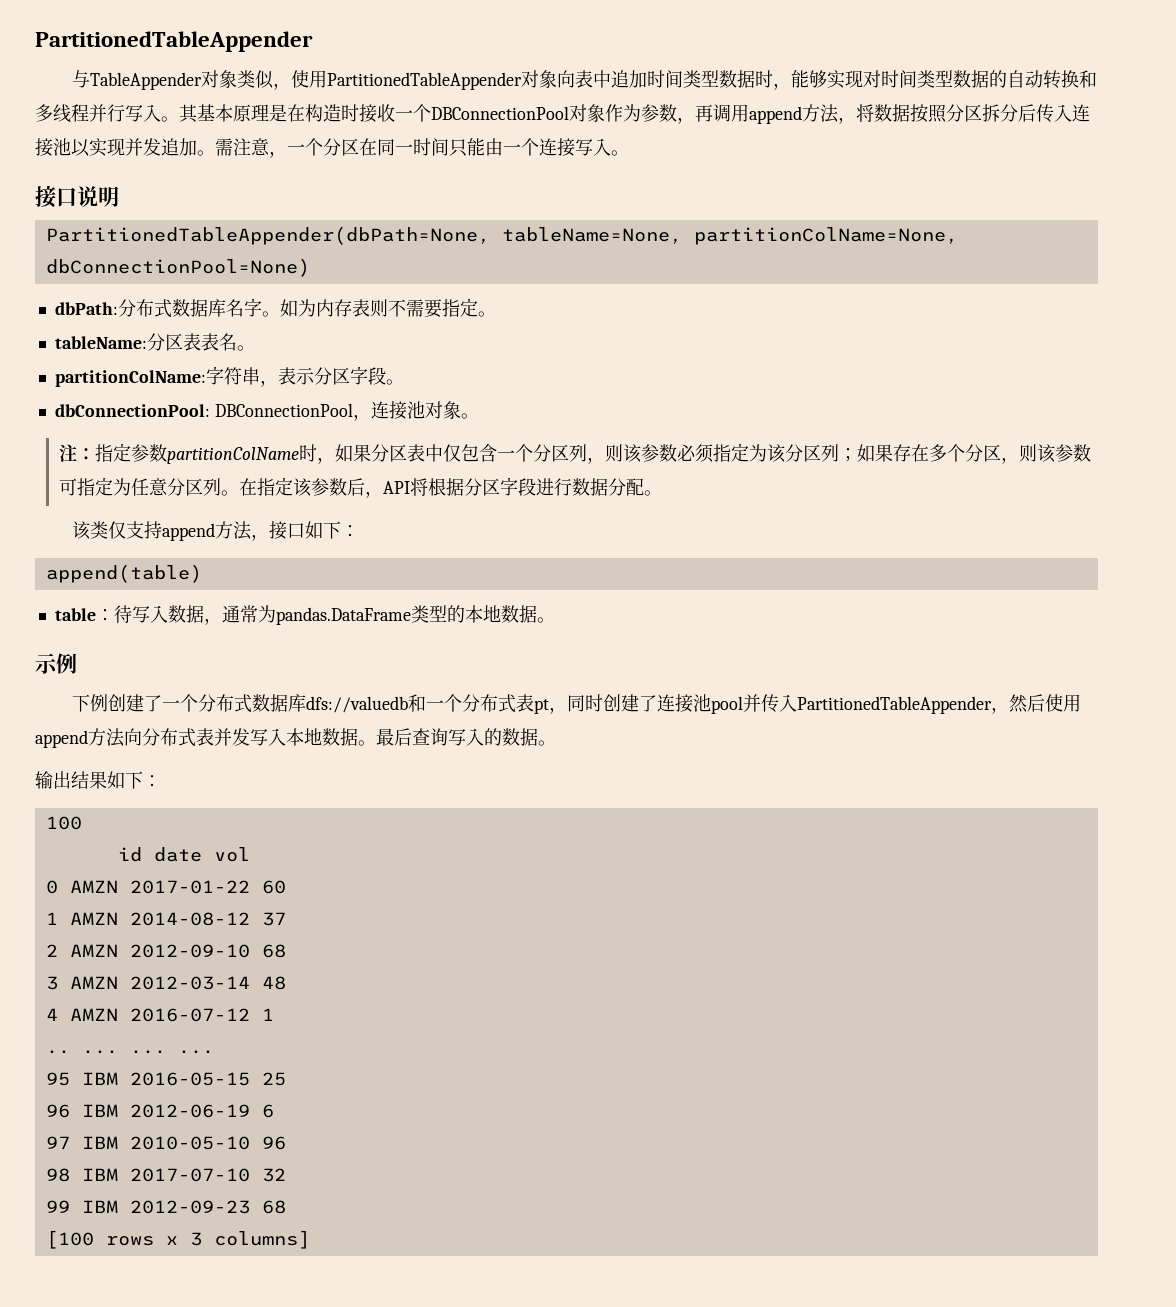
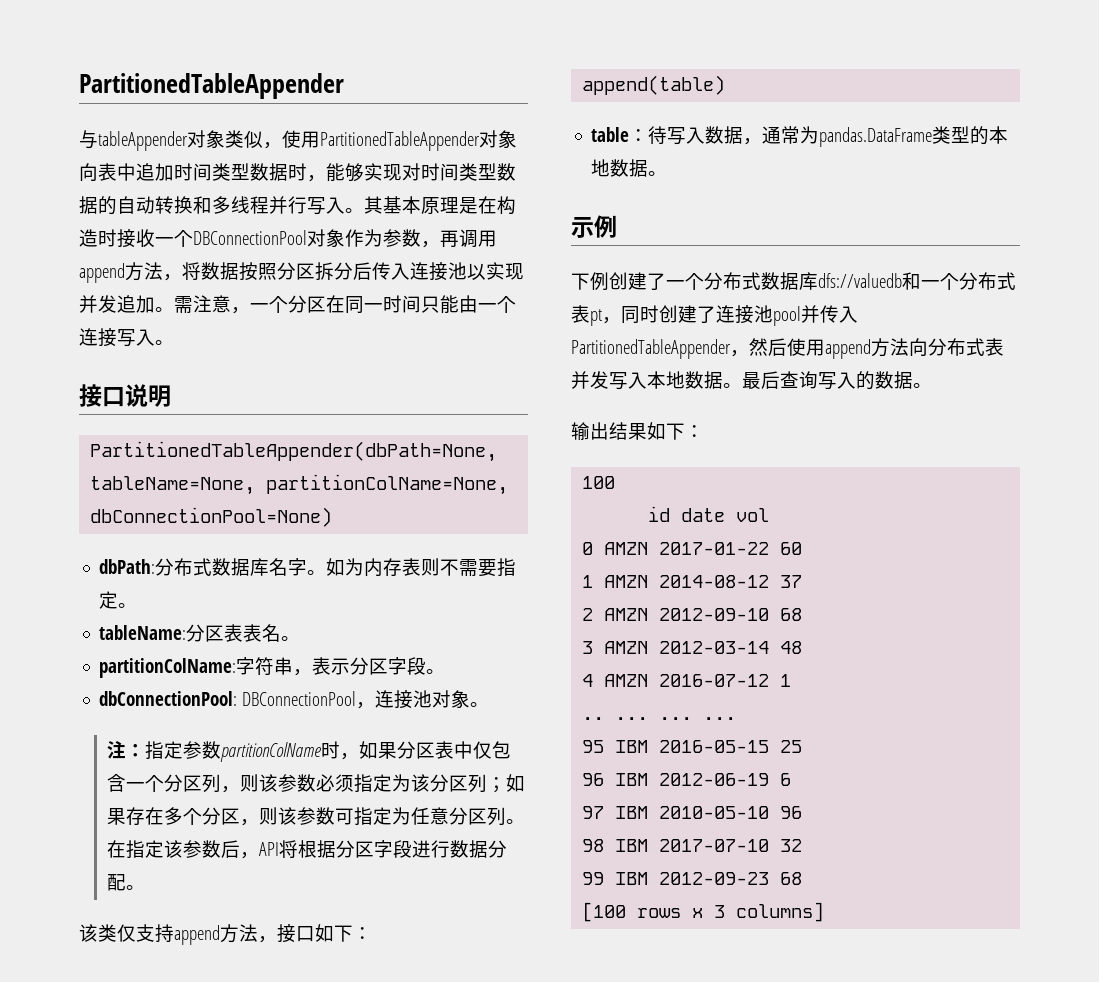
- 与TableAppender对象类似，使用PartitionedTableAppender对象向表中追加时间类型数据时，能够实现对时间类型数据的自动转换和多线程并行写入。
+ 与tableAppender对象类似，使用PartitionedTableAppender对象向表中追加时间类型数据时，能够实现对时间类型数据的自动转换和多线程并行写入。

